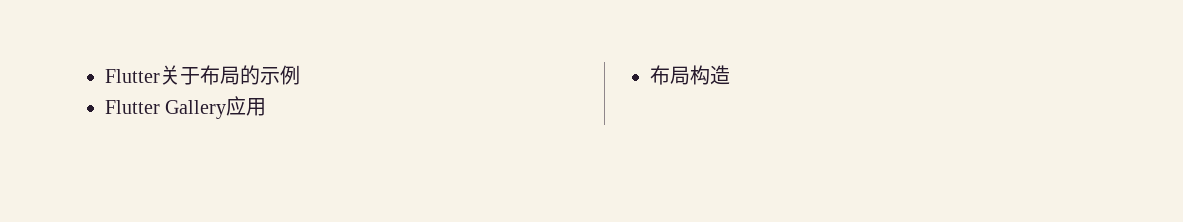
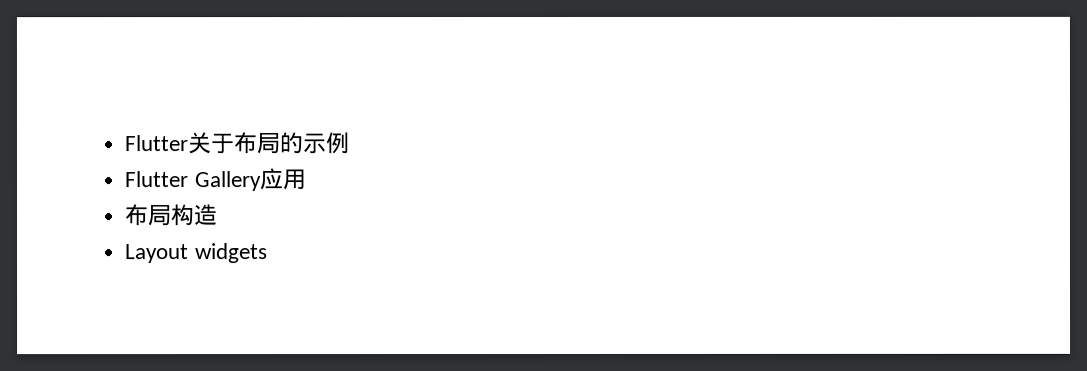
+ Layout widgets

